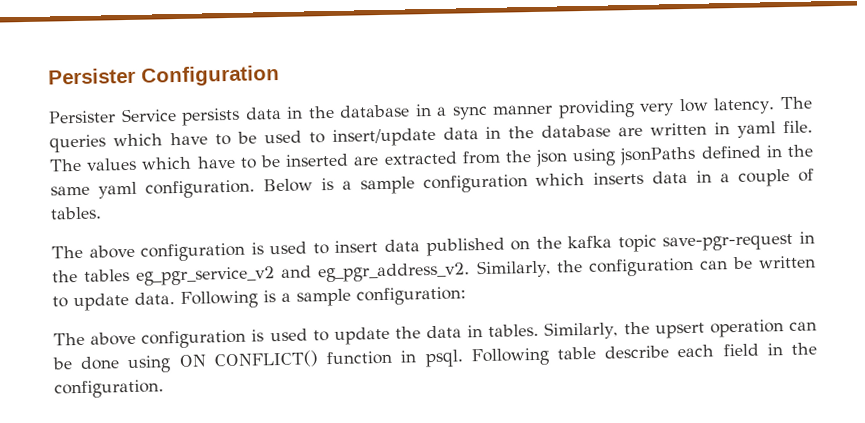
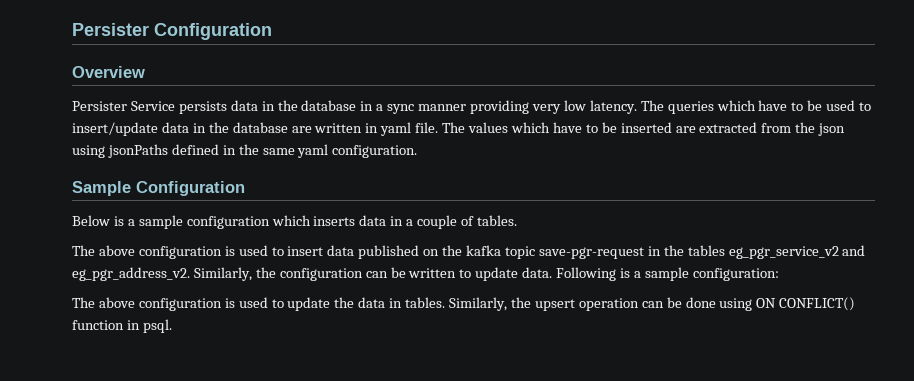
+ Overview
- The values which have to be inserted are extracted from the json using jsonPaths defined in the same yaml configuration. Below is a sample configuration which inserts data in a couple of tables.
+ The values which have to be inserted are extracted from the json using jsonPaths defined in the same yaml configuration.
+ Sample Configuration
+ Below is a sample configuration which inserts data in a couple of tables.
- Following table describe each field in the configuration.

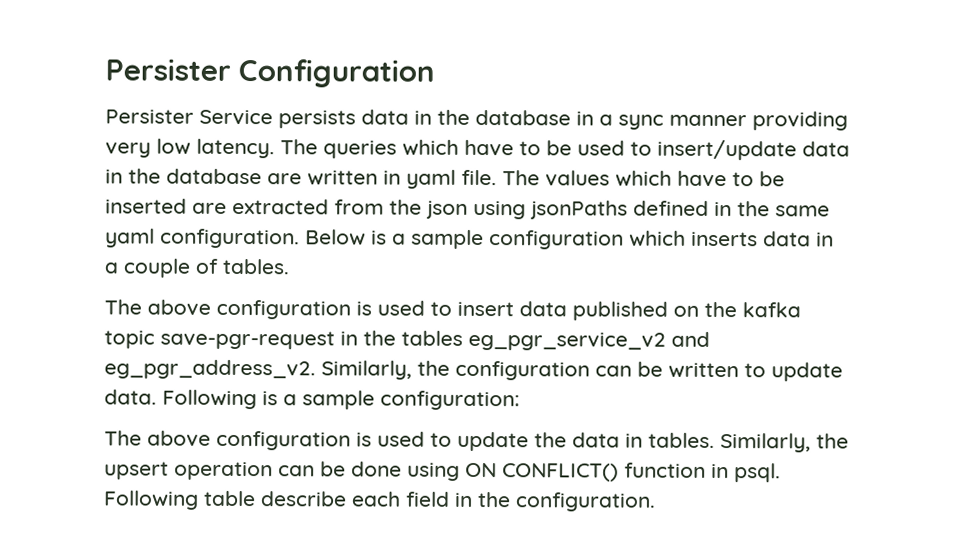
- Overview
- The values which have to be inserted are extracted from the json using jsonPaths defined in the same yaml configuration.
- Sample Configuration
- Below is a sample configuration which inserts data in a couple of tables.
+ The values which have to be inserted are extracted from the json using jsonPaths defined in the same yaml configuration. Below is a sample configuration which inserts data in a couple of tables.
+ Following table describe each field in the configuration.

